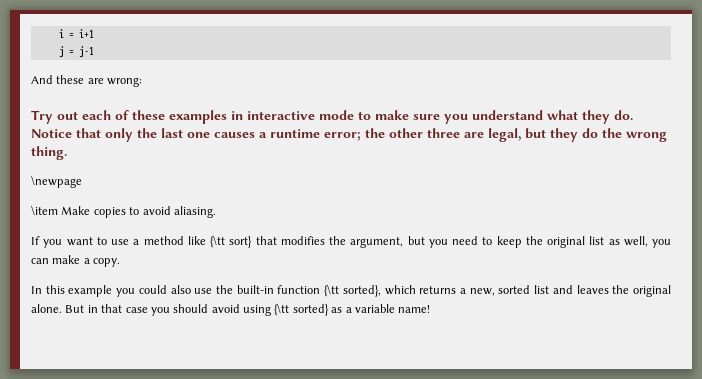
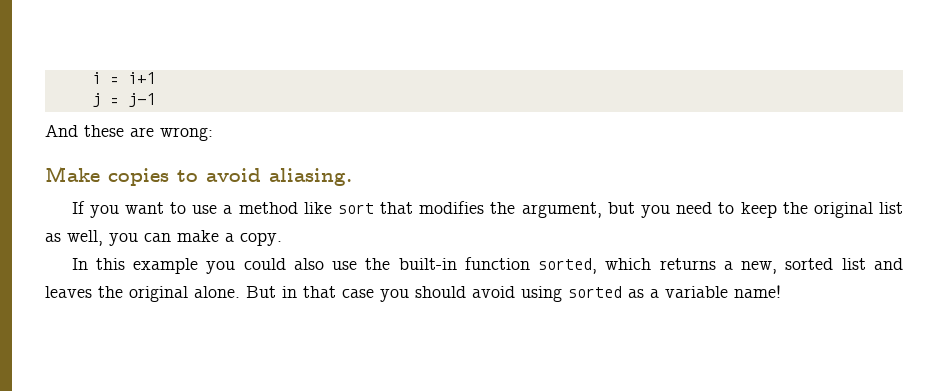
- Try out each of these examples in interactive mode to make sure you understand what they do. Notice that only the last one causes a runtime error; the other three are legal, but they do the wrong thing.
- \newpage
- \item Make copies to avoid aliasing.
+ Make copies to avoid aliasing.
- If you want to use a method like {\tt sort} that modifies the argument, but you need to keep the original list as well, you can make a copy.
+ If you want to use a method like sort that modifies the argument, but you need to keep the original list as well, you can make a copy.
- In this example you could also use the built-in function {\tt sorted}, which returns a new, sorted list and leaves the original alone.
+ In this example you could also use the built-in function sorted, which returns a new, sorted list and leaves the original alone.
- But in that case you should avoid using {\tt sorted} as a variable name!
+ But in that case you should avoid using sorted as a variable name!

